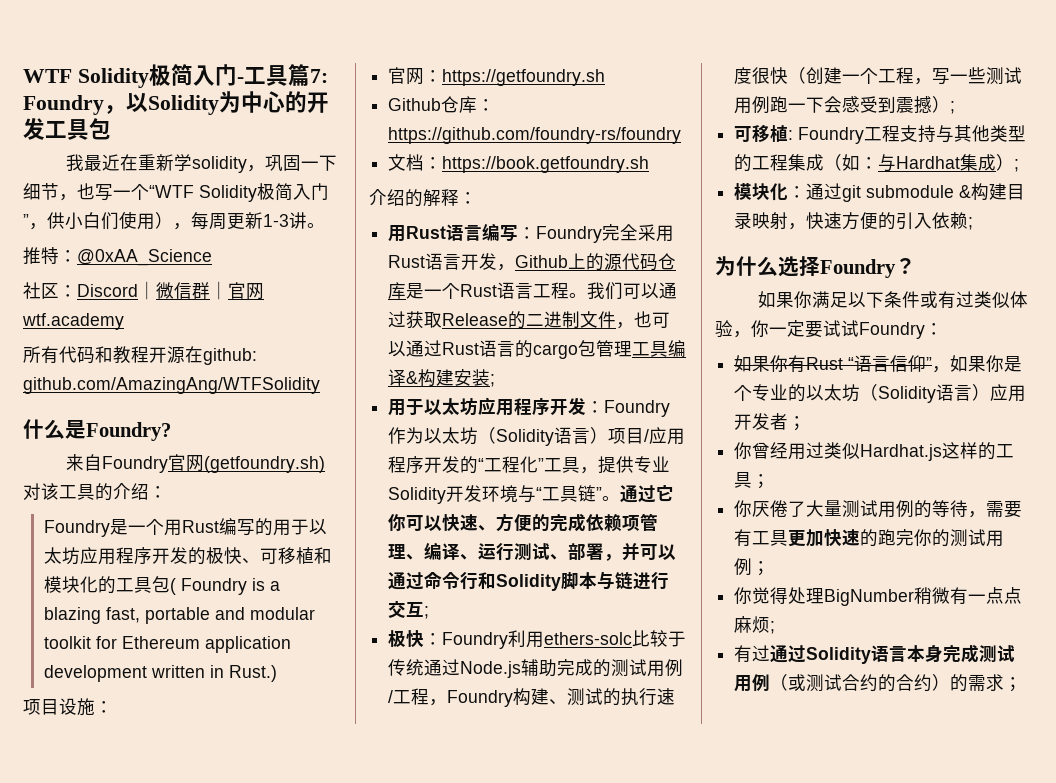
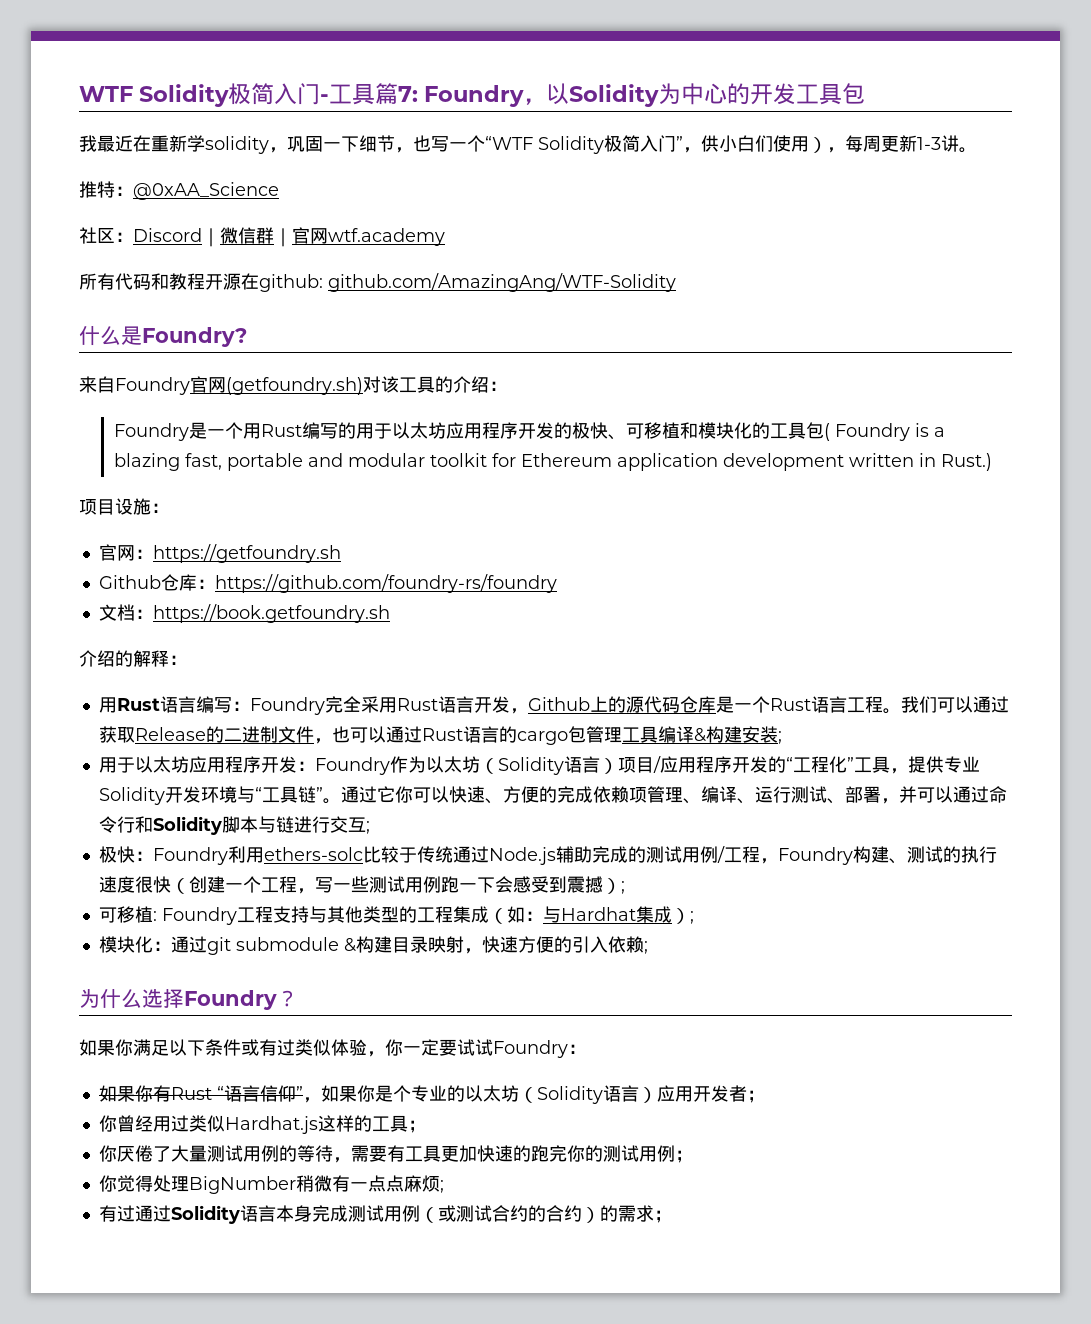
- 所有代码和教程开源在github: github.com/AmazingAng/WTFSolidity
+ 所有代码和教程开源在github: github.com/AmazingAng/WTF-Solidity

